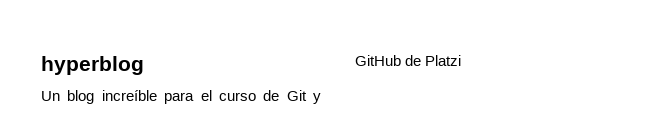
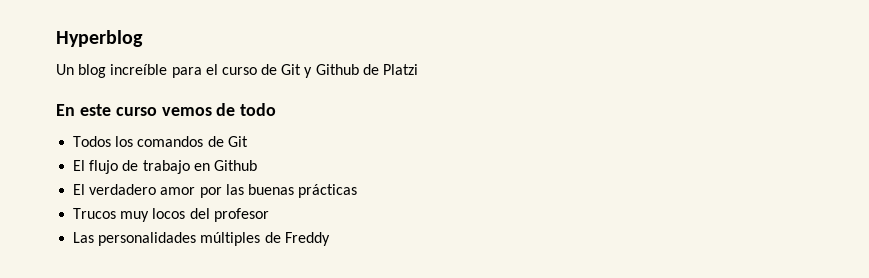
- hyperblog
+ Hyperblog
- Un blog increíble para el curso de Git y GitHub de Platzi
+ Un blog increíble para el curso de Git y Github de Platzi
+ En este curso vemos de todo
+ Todos los comandos de Git
+ El flujo de trabajo en Github
+ El verdadero amor por las buenas prácticas
+ Trucos muy locos del profesor
+ Las personalidades múltiples de Freddy

